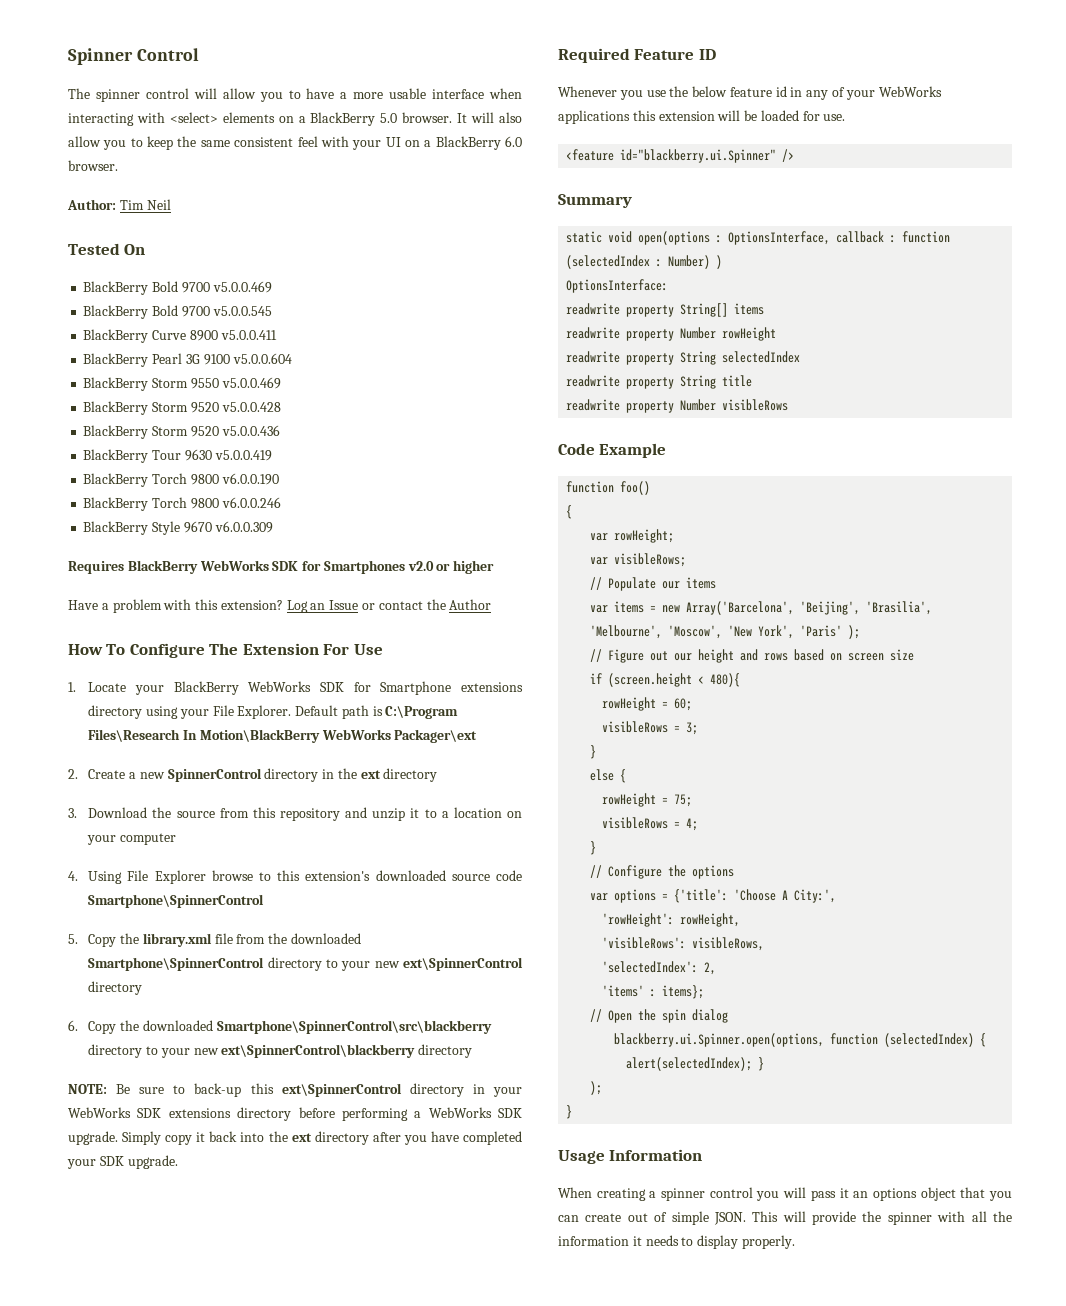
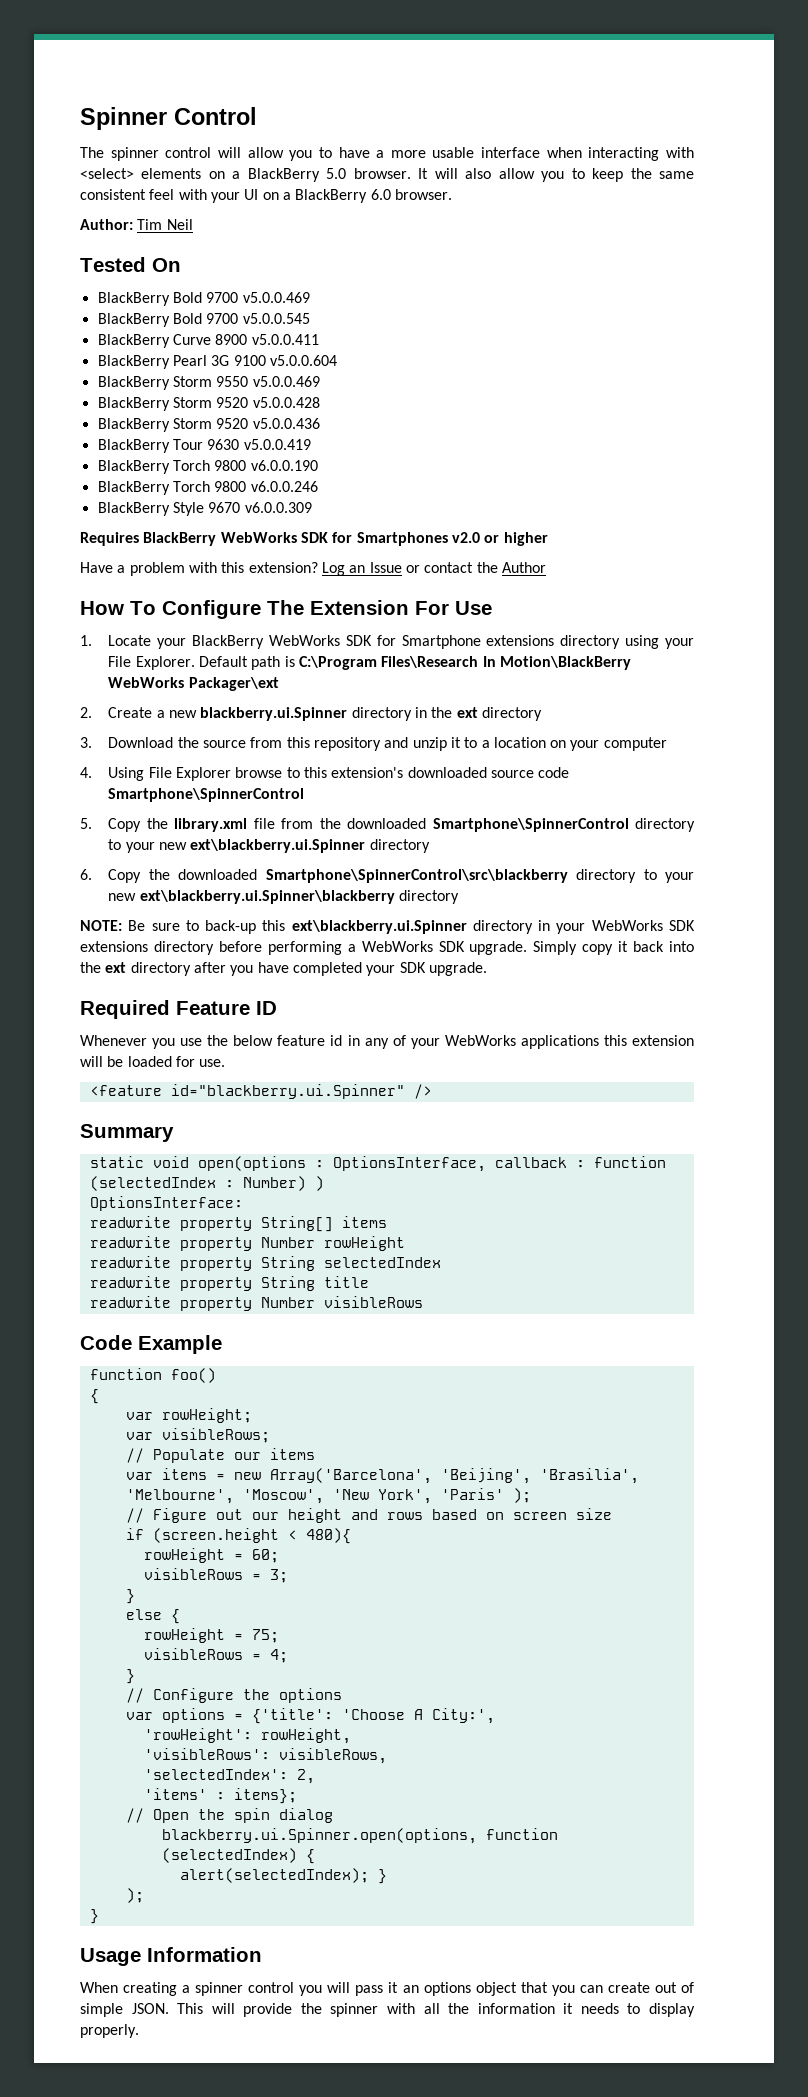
- 2. Create a new SpinnerControl directory in the ext directory
+ 2. Create a new blackberry.ui.Spinner directory in the ext directory
- 5. Copy the library.xml file from the downloaded Smartphone\SpinnerControl directory to your new ext\SpinnerControl directory
+ 5. Copy the library.xml file from the downloaded Smartphone\SpinnerControl directory to your new ext\blackberry.ui.Spinner directory
- 6. Copy the downloaded Smartphone\SpinnerControl\src\blackberry directory to your new ext\SpinnerControl\blackberry directory
+ 6. Copy the downloaded Smartphone\SpinnerControl\src\blackberry directory to your new ext\blackberry.ui.Spinner\blackberry directory
- NOTE: Be sure to back-up this ext\SpinnerControl directory in your WebWorks SDK extensions directory before performing a WebWorks SDK upgrade.
+ NOTE: Be sure to back-up this ext\blackberry.ui.Spinner directory in your WebWorks SDK extensions directory before performing a WebWorks SDK upgrade.

